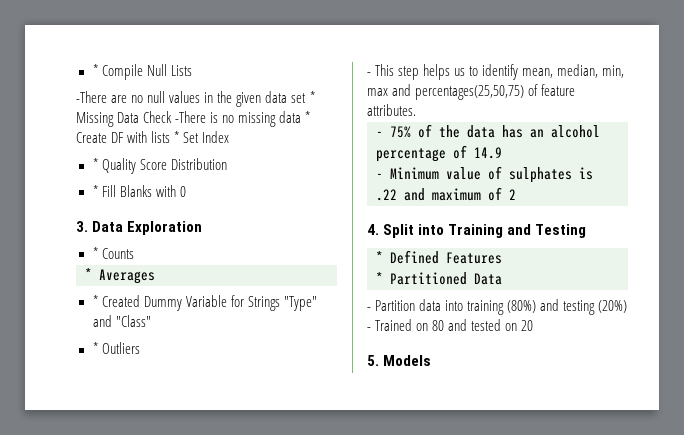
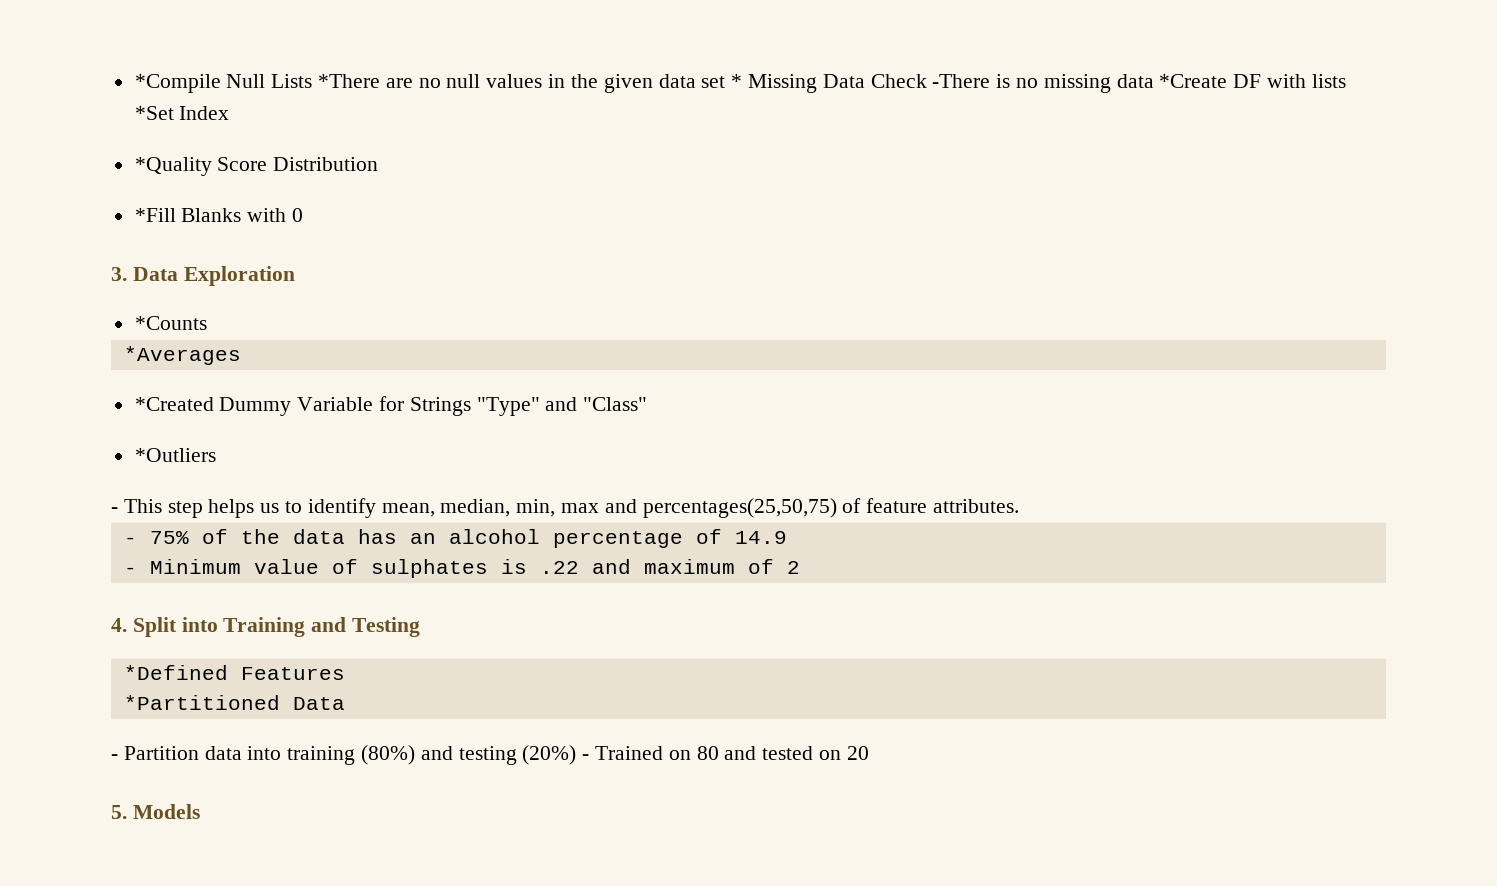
- * Compile Null Lists
- -There are no null values in the given data set * Missing Data Check -There is no missing data * Create DF with lists * Set Index
+ *Compile Null Lists *There are no null values in the given data set * Missing Data Check -There is no missing data *Create DF with lists *Set Index
- * Quality Score Distribution
+ *Quality Score Distribution
- * Fill Blanks with 0
+ *Fill Blanks with 0
- * Counts
- * Averages
- * Created Dummy Variable for Strings "Type" and "Class"
+ *Counts
+ *Averages
+ *Created Dummy Variable for Strings "Type" and "Class"
- * Outliers
+ *Outliers
- * Defined Features
+ *Defined Features
- * Partitioned Data
+ *Partitioned Data

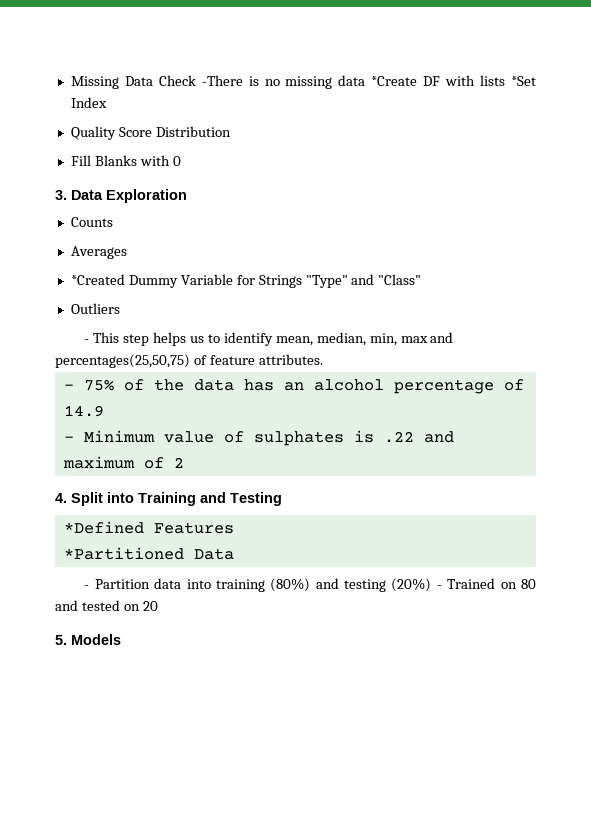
- *Compile Null Lists *There are no null values in the given data set * Missing Data Check -There is no missing data *Create DF with lists *Set Index
+ Missing Data Check -There is no missing data *Create DF with lists *Set Index
- *Quality Score Distribution
+ Quality Score Distribution
- *Fill Blanks with 0
+ Fill Blanks with 0
- *Counts
- *Averages
+ Counts
+ Averages
- *Outliers
+ Outliers

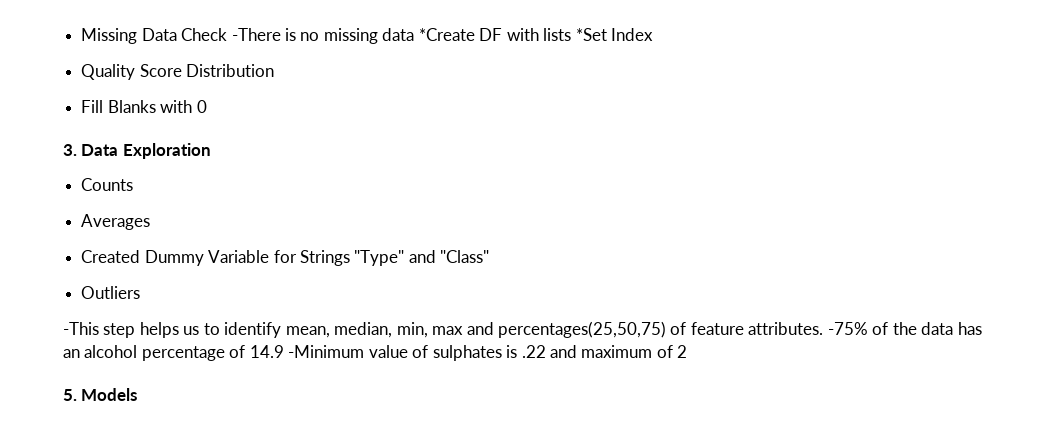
- *Created Dummy Variable for Strings "Type" and "Class"
+ Created Dummy Variable for Strings "Type" and "Class"
- - This step helps us to identify mean, median, min, max and percentages(25,50,75) of feature attributes.
- - 75% of the data has an alcohol percentage of 14.9
- - Minimum value of sulphates is .22 and maximum of 2
+ -This step helps us to identify mean, median, min, max and percentages(25,50,75) of feature attributes. -75% of the data has an alcohol percentage of 14.9 -Minimum value of sulphates is .22 and maximum of 2
- 4. Split into Training and Testing
- *Defined Features
- *Partitioned Data
- - Partition data into training (80%) and testing (20%) - Trained on 80 and tested on 20

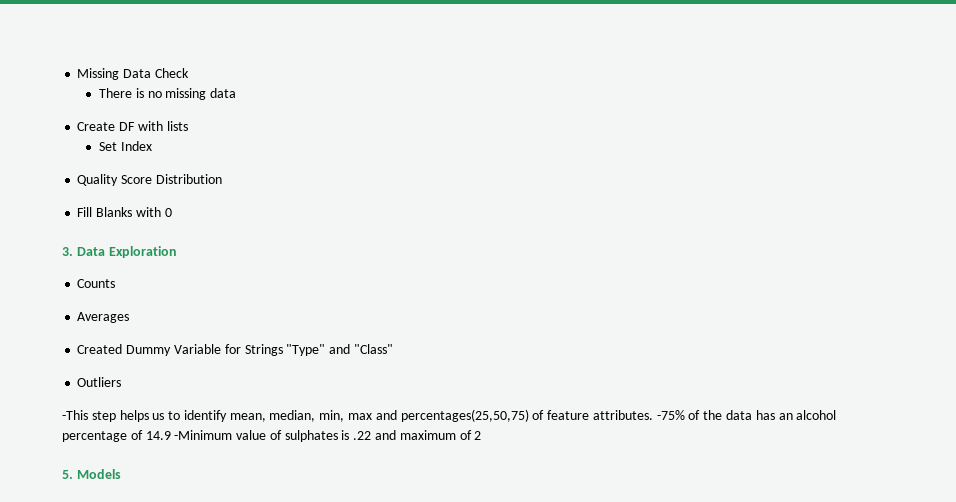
- Missing Data Check -There is no missing data *Create DF with lists *Set Index
+ Missing Data Check
+ There is no missing data
+ Create DF with lists
+ Set Index

